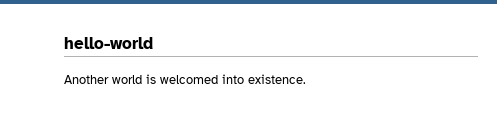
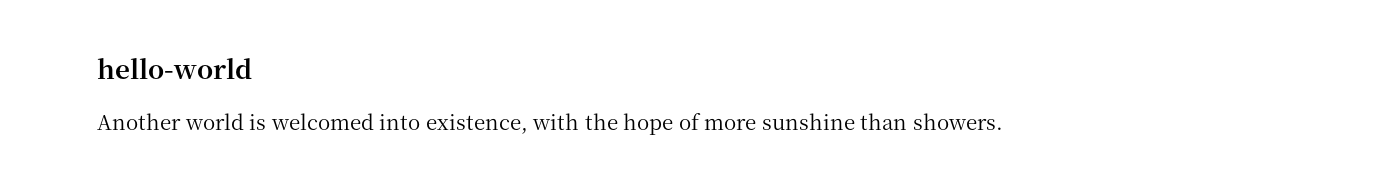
- Another world is welcomed into existence.
+ Another world is welcomed into existence, with the hope of more sunshine than showers.

